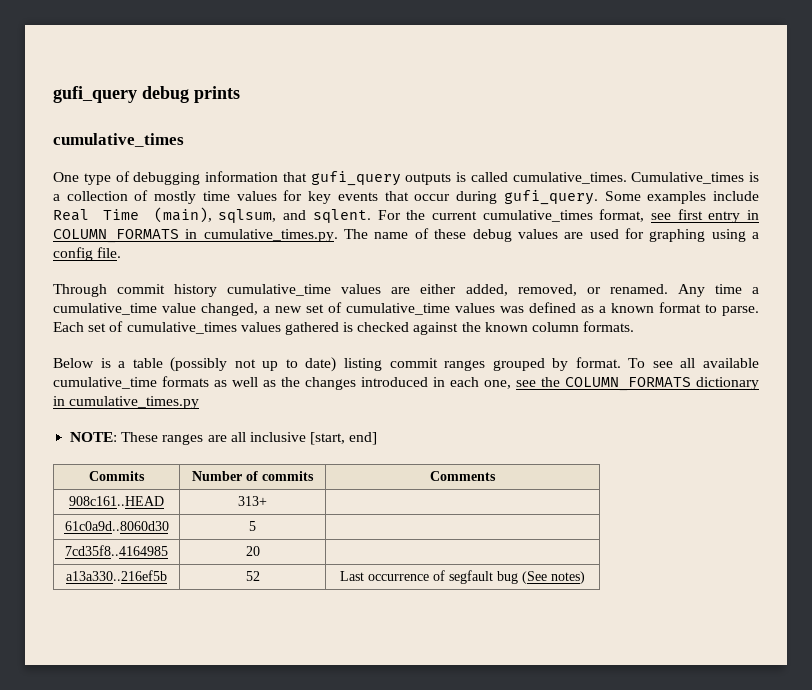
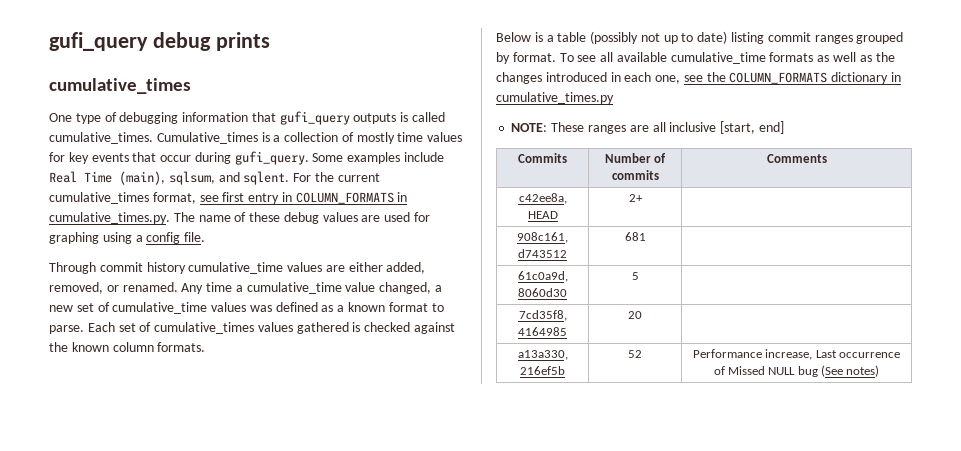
- 908c161..HEAD | 313+ |
- 61c0a9d..8060d30 | 5 |
+ c42ee8a, HEAD | 2+ |
+ 908c161, d743512 | 681 |
+ 61c0a9d, 8060d30 | 5 |
- 7cd35f8..4164985 | 20 |
+ 7cd35f8, 4164985 | 20 |
- a13a330..216ef5b | 52 | Last occurrence of segfault bug (See notes)
+ a13a330, 216ef5b | 52 | Performance increase, Last occurrence of Missed NULL bug (See notes)

